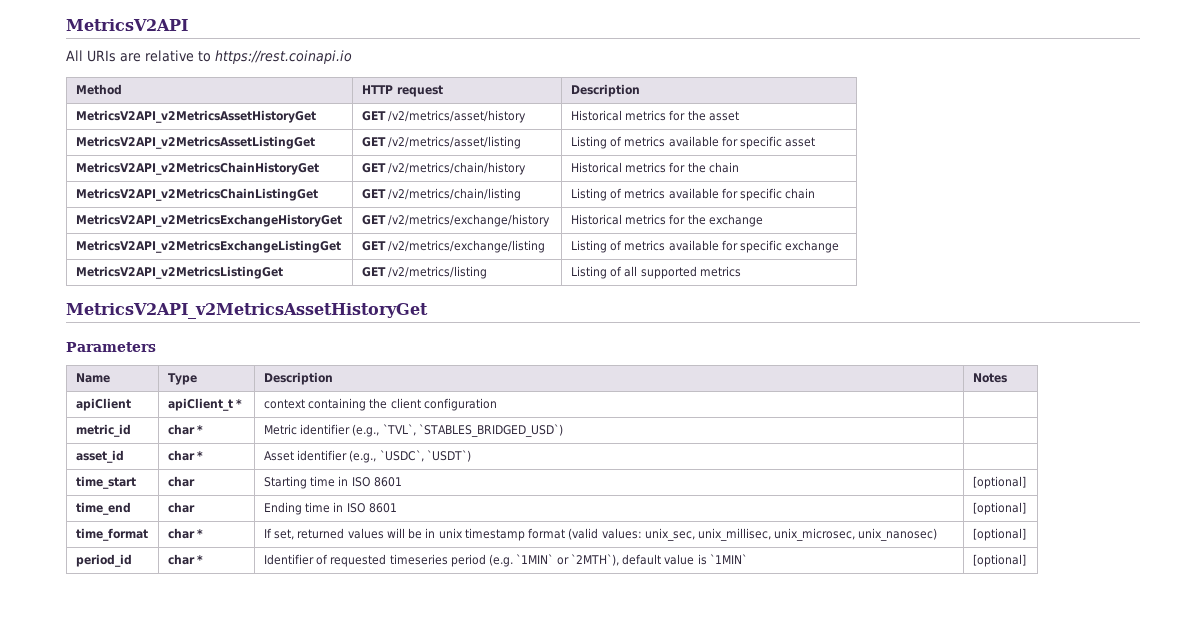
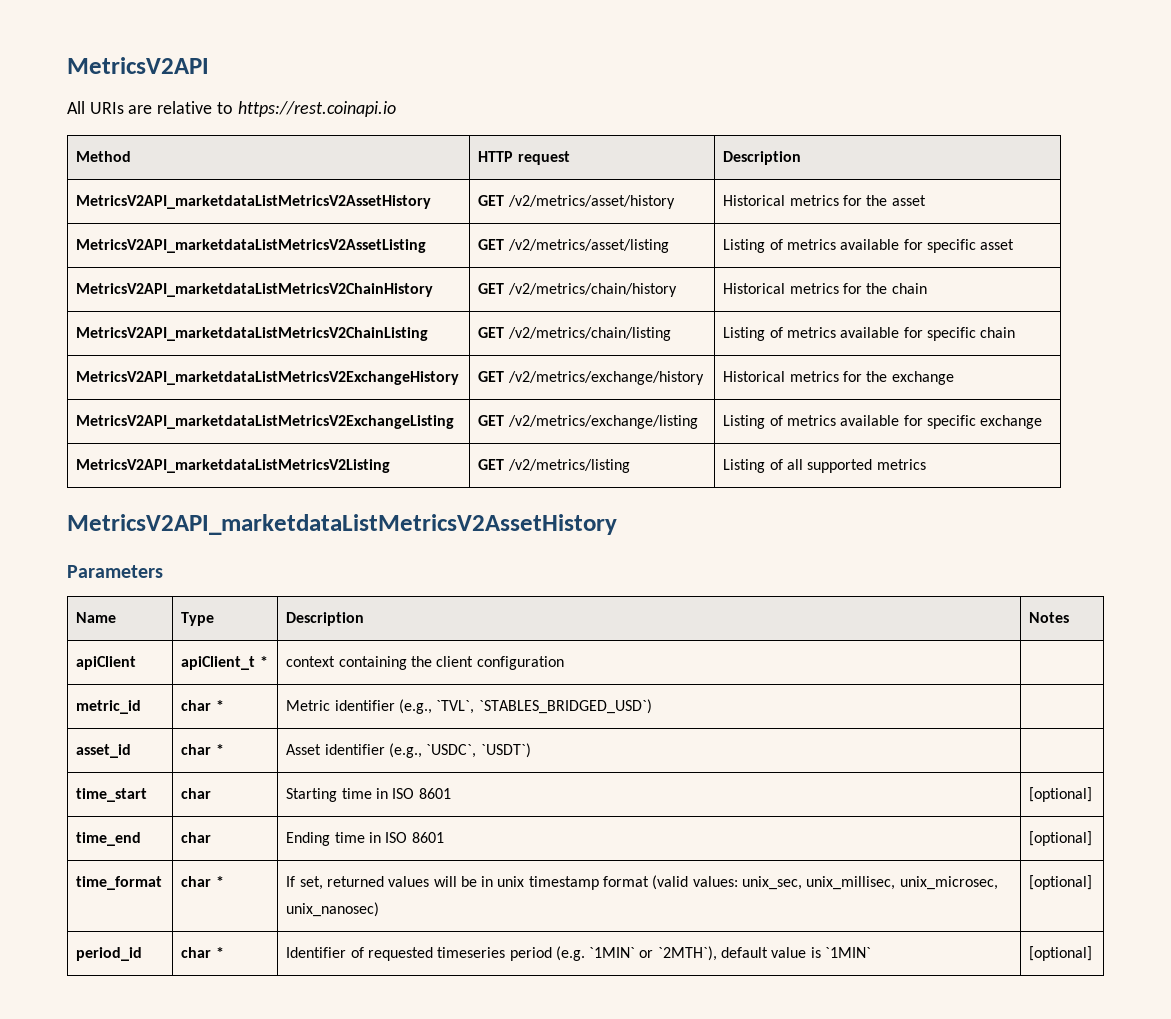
- MetricsV2API_v2MetricsAssetHistoryGet | GET /v2/metrics/asset/history | Historical metrics for the asset
+ MetricsV2API_marketdataListMetricsV2AssetHistory | GET /v2/metrics/asset/history | Historical metrics for the asset
- MetricsV2API_v2MetricsAssetListingGet | GET /v2/metrics/asset/listing | Listing of metrics available for specific asset
+ MetricsV2API_marketdataListMetricsV2AssetListing | GET /v2/metrics/asset/listing | Listing of metrics available for specific asset
- MetricsV2API_v2MetricsChainHistoryGet | GET /v2/metrics/chain/history | Historical metrics for the chain
+ MetricsV2API_marketdataListMetricsV2ChainHistory | GET /v2/metrics/chain/history | Historical metrics for the chain
- MetricsV2API_v2MetricsChainListingGet | GET /v2/metrics/chain/listing | Listing of metrics available for specific chain
+ MetricsV2API_marketdataListMetricsV2ChainListing | GET /v2/metrics/chain/listing | Listing of metrics available for specific chain
- MetricsV2API_v2MetricsExchangeHistoryGet | GET /v2/metrics/exchange/history | Historical metrics for the exchange
+ MetricsV2API_marketdataListMetricsV2ExchangeHistory | GET /v2/metrics/exchange/history | Historical metrics for the exchange
- MetricsV2API_v2MetricsExchangeListingGet | GET /v2/metrics/exchange/listing | Listing of metrics available for specific exchange
+ MetricsV2API_marketdataListMetricsV2ExchangeListing | GET /v2/metrics/exchange/listing | Listing of metrics available for specific exchange
- MetricsV2API_v2MetricsListingGet | GET /v2/metrics/listing | Listing of all supported metrics
- MetricsV2API_v2MetricsAssetHistoryGet
+ MetricsV2API_marketdataListMetricsV2Listing | GET /v2/metrics/listing | Listing of all supported metrics
+ MetricsV2API_marketdataListMetricsV2AssetHistory

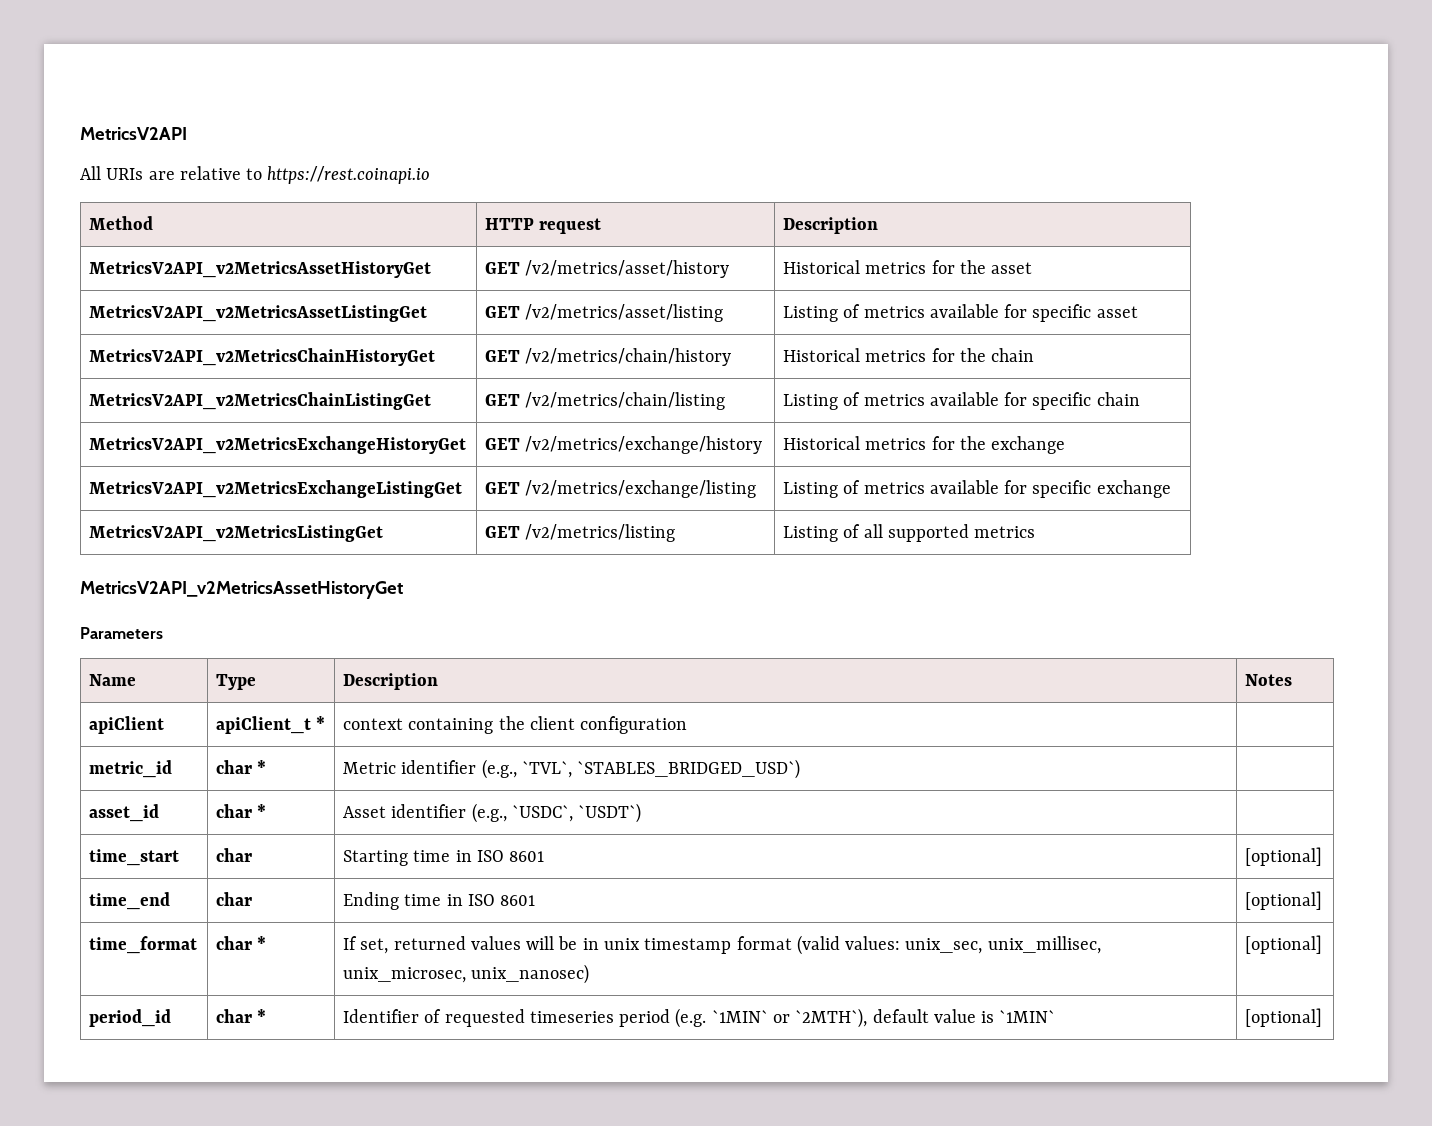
- MetricsV2API_marketdataListMetricsV2AssetHistory | GET /v2/metrics/asset/history | Historical metrics for the asset
+ MetricsV2API_v2MetricsAssetHistoryGet | GET /v2/metrics/asset/history | Historical metrics for the asset
- MetricsV2API_marketdataListMetricsV2AssetListing | GET /v2/metrics/asset/listing | Listing of metrics available for specific asset
+ MetricsV2API_v2MetricsAssetListingGet | GET /v2/metrics/asset/listing | Listing of metrics available for specific asset
- MetricsV2API_marketdataListMetricsV2ChainHistory | GET /v2/metrics/chain/history | Historical metrics for the chain
+ MetricsV2API_v2MetricsChainHistoryGet | GET /v2/metrics/chain/history | Historical metrics for the chain
- MetricsV2API_marketdataListMetricsV2ChainListing | GET /v2/metrics/chain/listing | Listing of metrics available for specific chain
+ MetricsV2API_v2MetricsChainListingGet | GET /v2/metrics/chain/listing | Listing of metrics available for specific chain
- MetricsV2API_marketdataListMetricsV2ExchangeHistory | GET /v2/metrics/exchange/history | Historical metrics for the exchange
+ MetricsV2API_v2MetricsExchangeHistoryGet | GET /v2/metrics/exchange/history | Historical metrics for the exchange
- MetricsV2API_marketdataListMetricsV2ExchangeListing | GET /v2/metrics/exchange/listing | Listing of metrics available for specific exchange
+ MetricsV2API_v2MetricsExchangeListingGet | GET /v2/metrics/exchange/listing | Listing of metrics available for specific exchange
- MetricsV2API_marketdataListMetricsV2Listing | GET /v2/metrics/listing | Listing of all supported metrics
- MetricsV2API_marketdataListMetricsV2AssetHistory
+ MetricsV2API_v2MetricsListingGet | GET /v2/metrics/listing | Listing of all supported metrics
+ MetricsV2API_v2MetricsAssetHistoryGet

